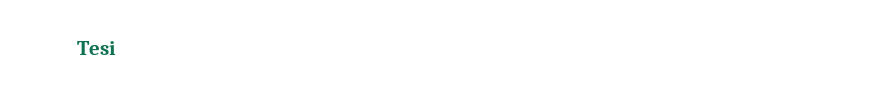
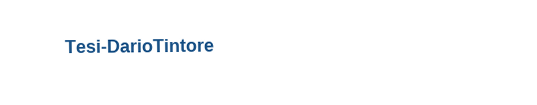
- Tesi
+ Tesi-DarioTintore

